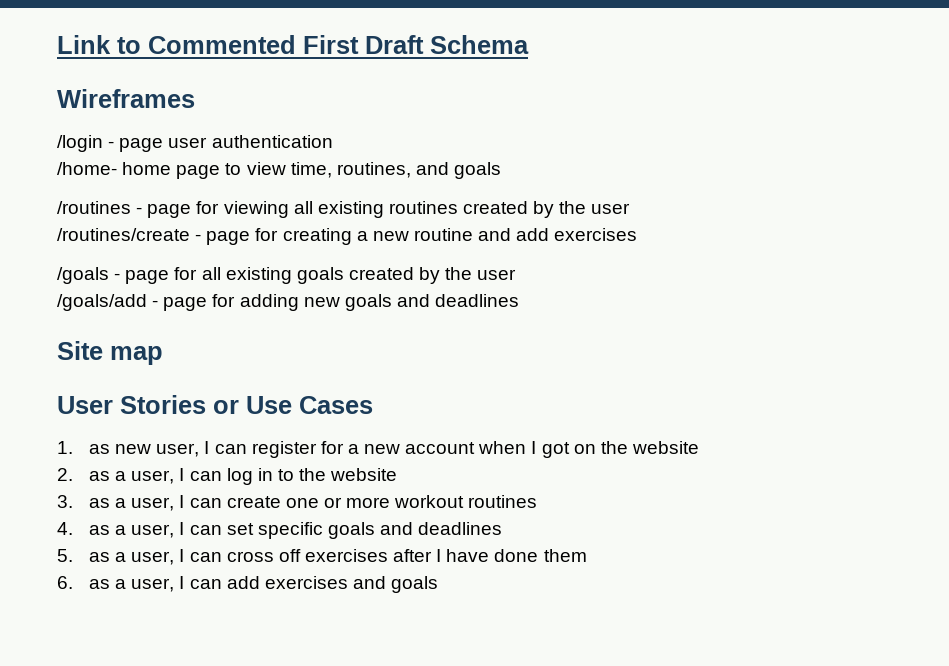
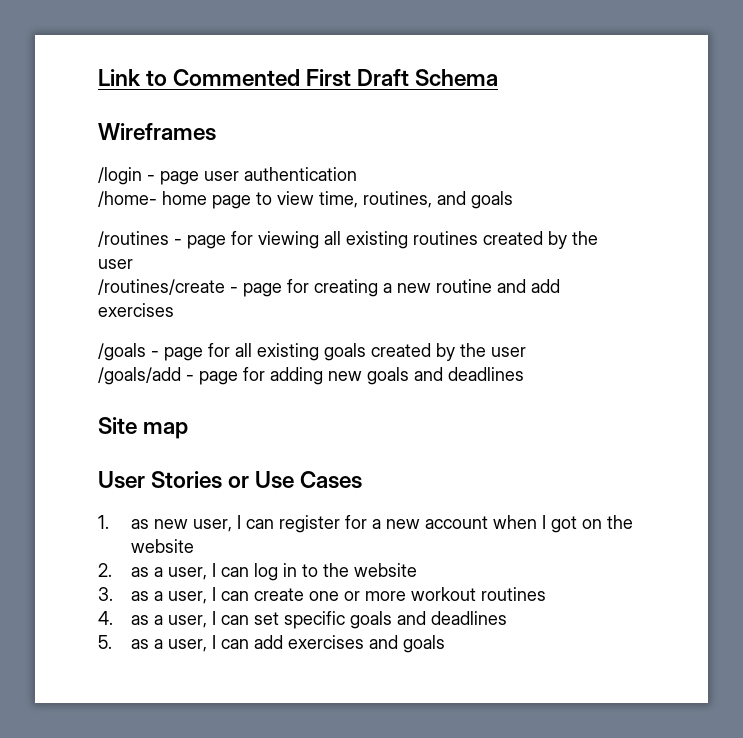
- 5. as a user, I can cross off exercises after I have done them
- 6. as a user, I can add exercises and goals
+ 5. as a user, I can add exercises and goals

